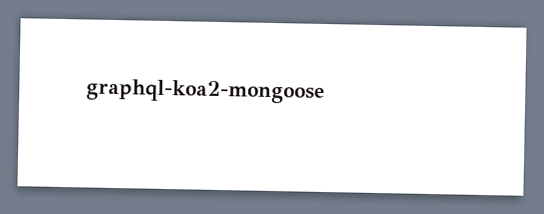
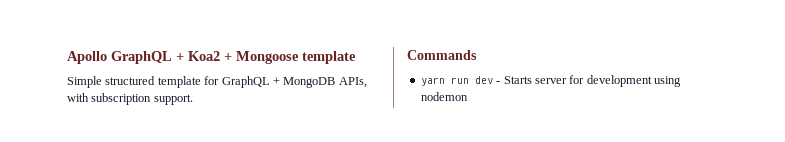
- graphql-koa2-mongoose
+ Apollo GraphQL + Koa2 + Mongoose template
+ Simple structured template for GraphQL + MongoDB APIs, with subscription support.
+ Commands
+ yarn run dev - Starts server for development using nodemon

